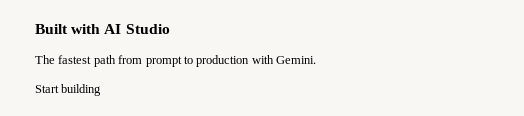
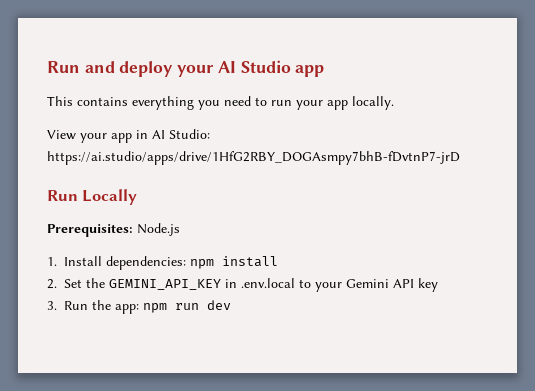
- Built with AI Studio
- The fastest path from prompt to production with Gemini.
- Start building
+ Run and deploy your AI Studio app
+ This contains everything you need to run your app locally.
+ View your app in AI Studio: https://ai.studio/apps/drive/1HfG2RBY_DOGAsmpy7bhB-fDvtnP7-jrD
+ Run Locally
+ Prerequisites: Node.js
+ 1. Install dependencies: npm install
+ 2. Set the GEMINI_API_KEY in .env.local to your Gemini API key
+ 3. Run the app: npm run dev

